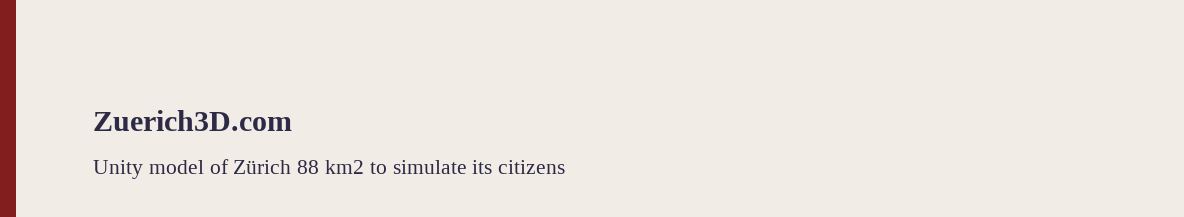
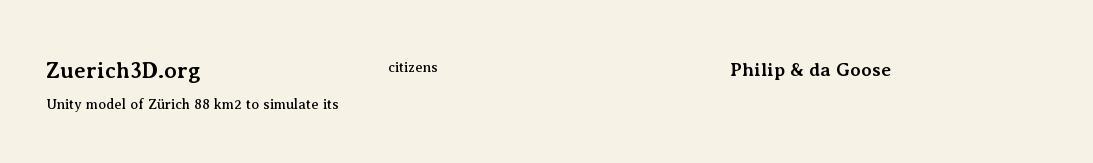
- Zuerich3D.com
+ Zuerich3D.org
+ Philip & da Goose

